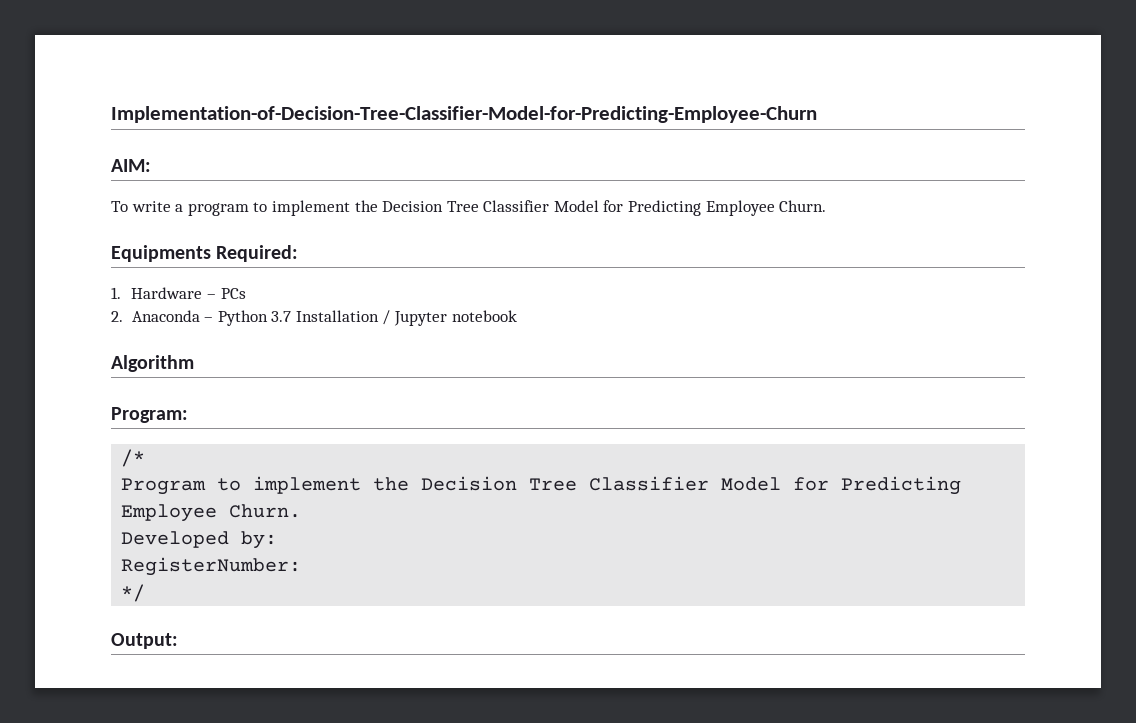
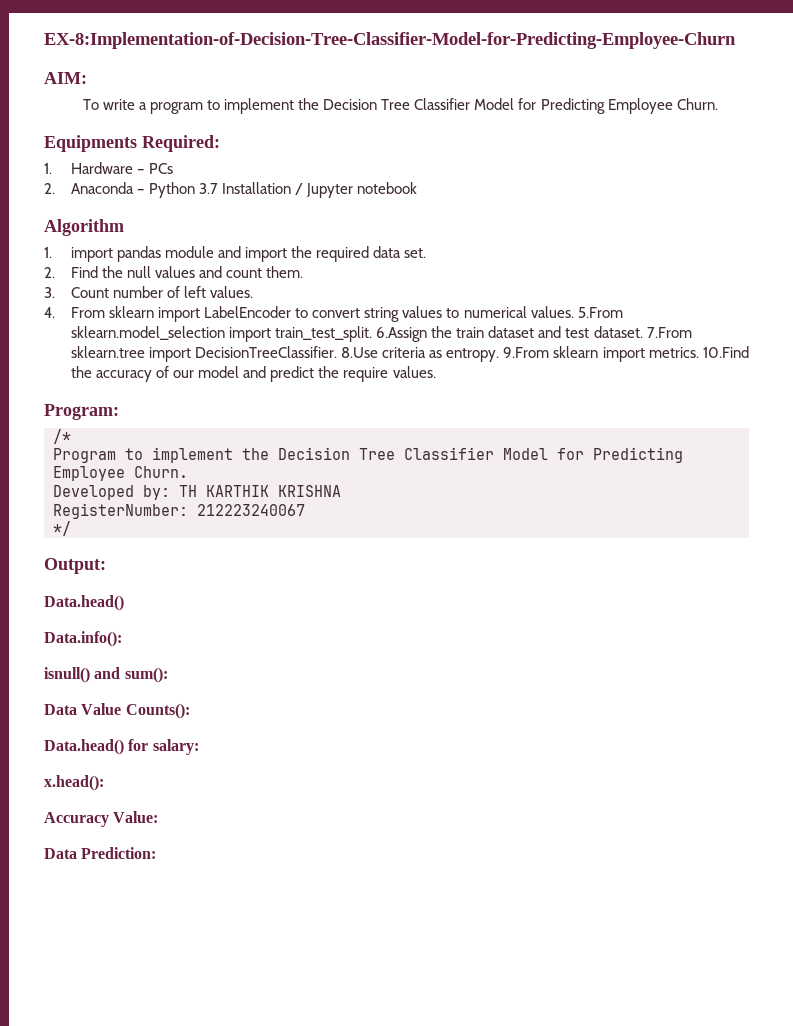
- Implementation-of-Decision-Tree-Classifier-Model-for-Predicting-Employee-Churn
+ EX-8:Implementation-of-Decision-Tree-Classifier-Model-for-Predicting-Employee-Churn
+ 1. import pandas module and import the required data set.
+ 2. Find the null values and count them.
+ 3. Count number of left values.
+ 4. From sklearn import LabelEncoder to convert string values to numerical values. 5.From sklearn.model_selection import train_test_split. 6.Assign the train dataset and test dataset. 7.From sklearn.tree import DecisionTreeClassifier. 8.Use criteria as entropy. 9.From sklearn import metrics. 10.Find the accuracy of our model and predict the require values.
- Developed by:
+ Developed by: TH KARTHIK KRISHNA
- RegisterNumber:
+ RegisterNumber: 212223240067
  Output:
+ Data.head()
+ Data.info():
+ isnull() and sum():
+ Data Value Counts():
+ Data.head() for salary:
+ x.head():
+ Accuracy Value:
+ Data Prediction:

